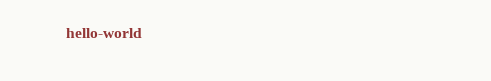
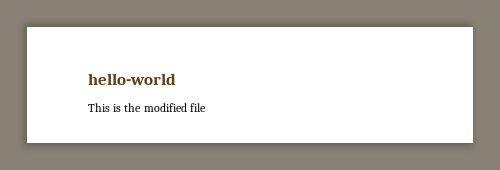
+ This is the modified file

